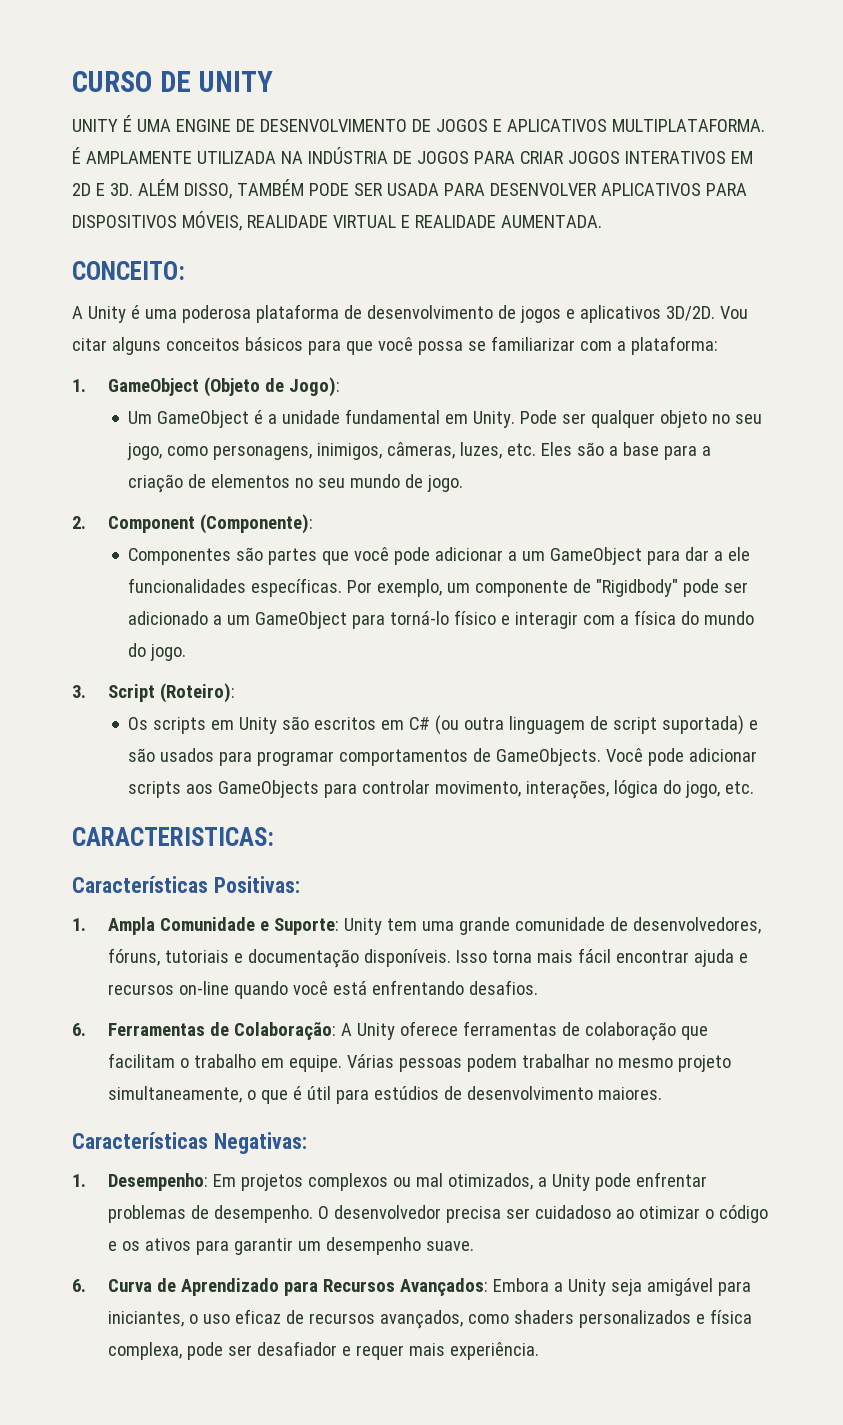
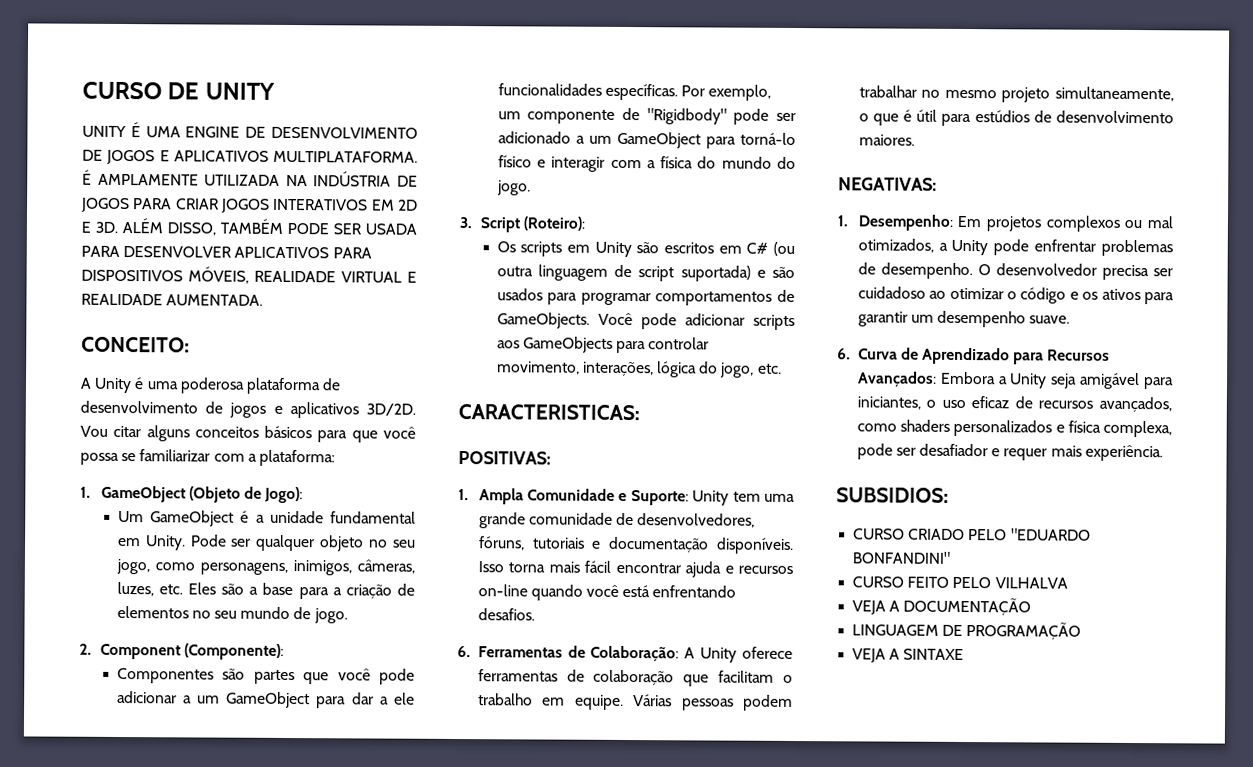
- Características Positivas:
+ POSITIVAS:
- Características Negativas:
+ NEGATIVAS:
+ SUBSIDIOS:
+ CURSO CRIADO PELO "EDUARDO BONFANDINI"
+ CURSO FEITO PELO VILHALVA
+ VEJA A DOCUMENTAÇÃO
+ LINGUAGEM DE PROGRAMAÇÃO
+ VEJA A SINTAXE

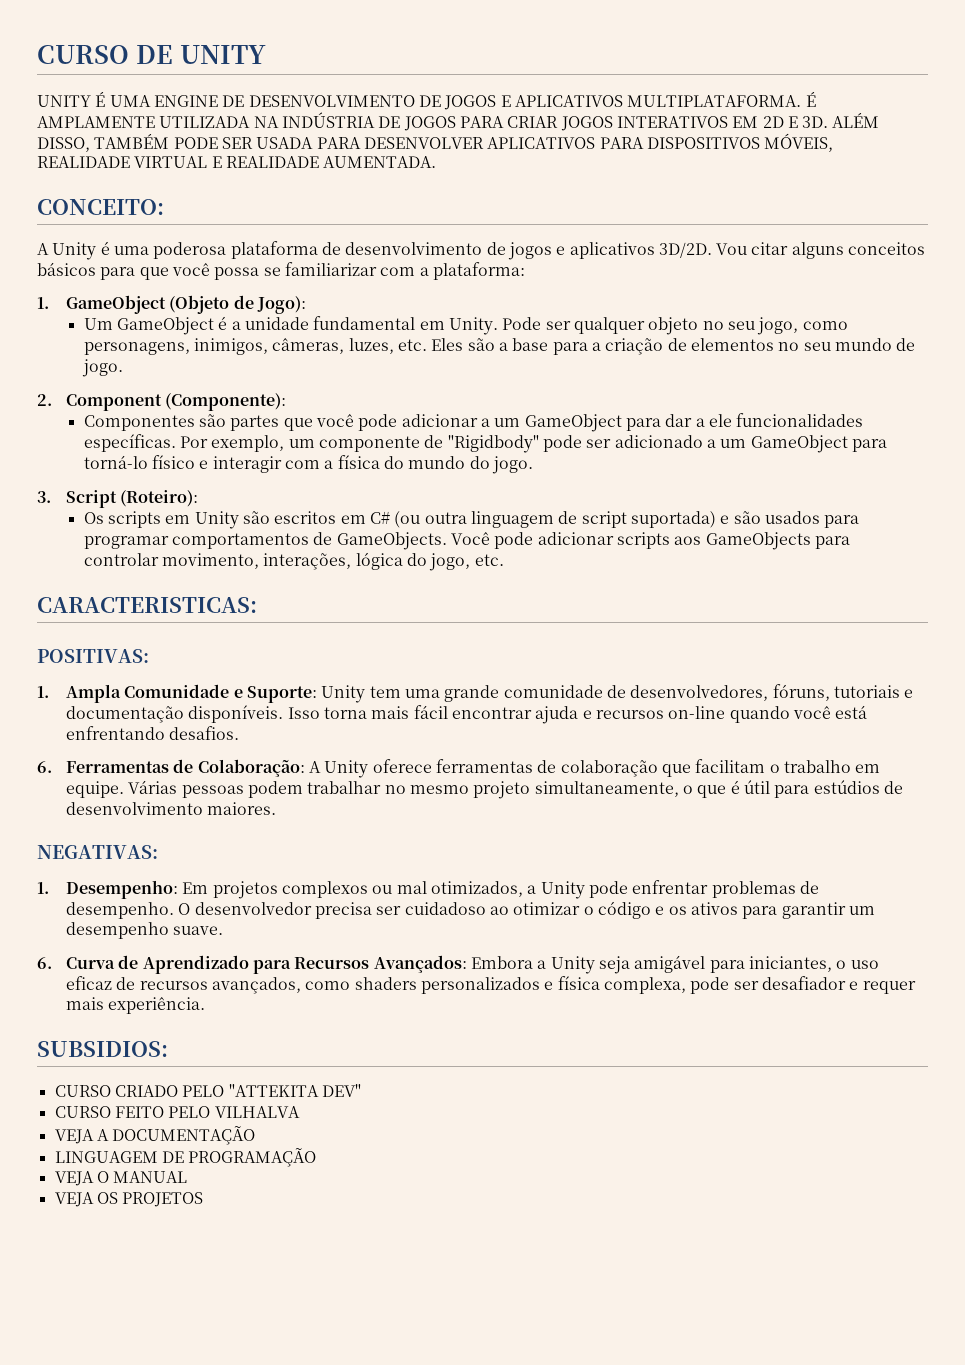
- CURSO CRIADO PELO "EDUARDO BONFANDINI"
+ CURSO CRIADO PELO "ATTEKITA DEV"
- VEJA A SINTAXE
+ VEJA O MANUAL
+ VEJA OS PROJETOS

